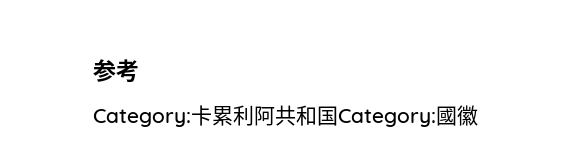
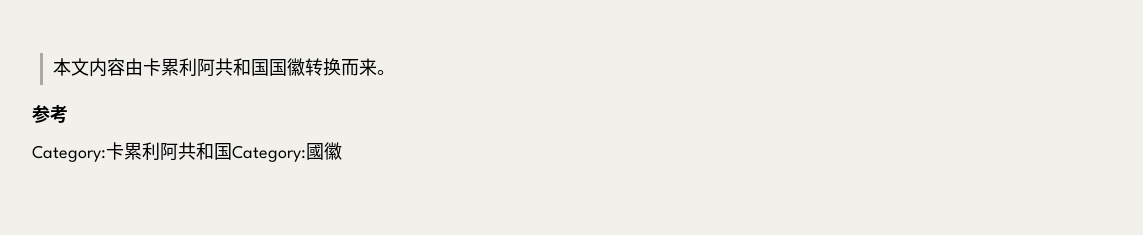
+ 本文内容由卡累利阿共和国国徽转换而来。

